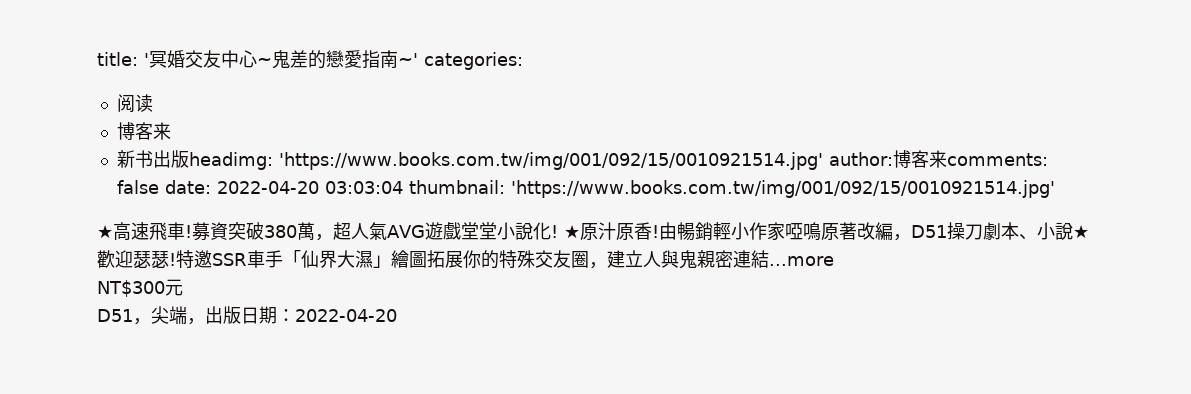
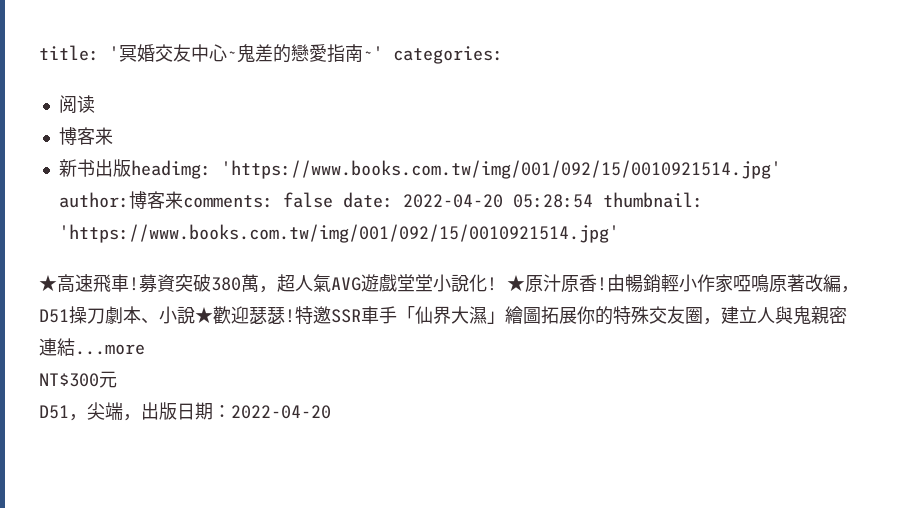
- 新书出版headimg: 'https://www.books.com.tw/img/001/092/15/0010921514.jpg' author:博客来comments: false date: 2022-04-20 03:03:04 thumbnail: 'https://www.books.com.tw/img/001/092/15/0010921514.jpg'
+ 新书出版headimg: 'https://www.books.com.tw/img/001/092/15/0010921514.jpg' author:博客来comments: false date: 2022-04-20 05:28:54 thumbnail: 'https://www.books.com.tw/img/001/092/15/0010921514.jpg'

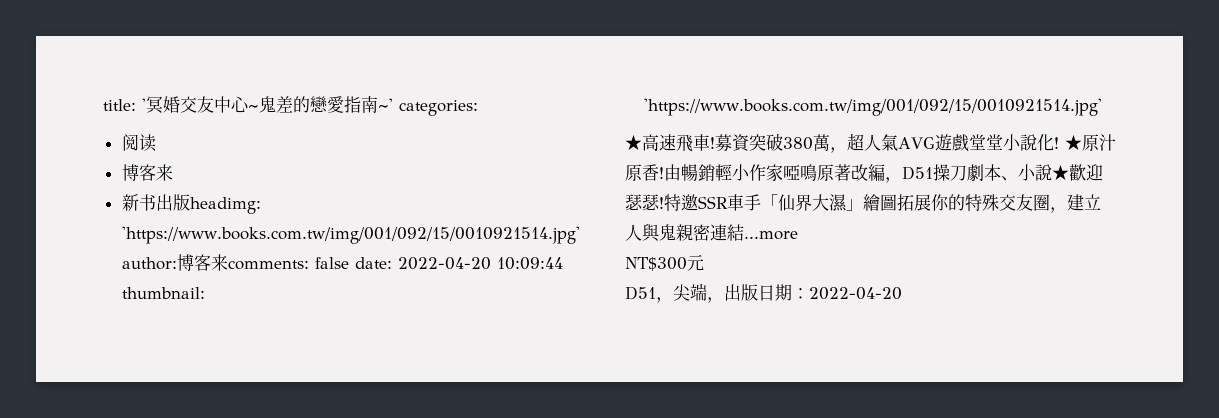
- 新书出版headimg: 'https://www.books.com.tw/img/001/092/15/0010921514.jpg' author:博客来comments: false date: 2022-04-20 05:28:54 thumbnail: 'https://www.books.com.tw/img/001/092/15/0010921514.jpg'
+ 新书出版headimg: 'https://www.books.com.tw/img/001/092/15/0010921514.jpg' author:博客来comments: false date: 2022-04-20 10:09:44 thumbnail: 'https://www.books.com.tw/img/001/092/15/0010921514.jpg'

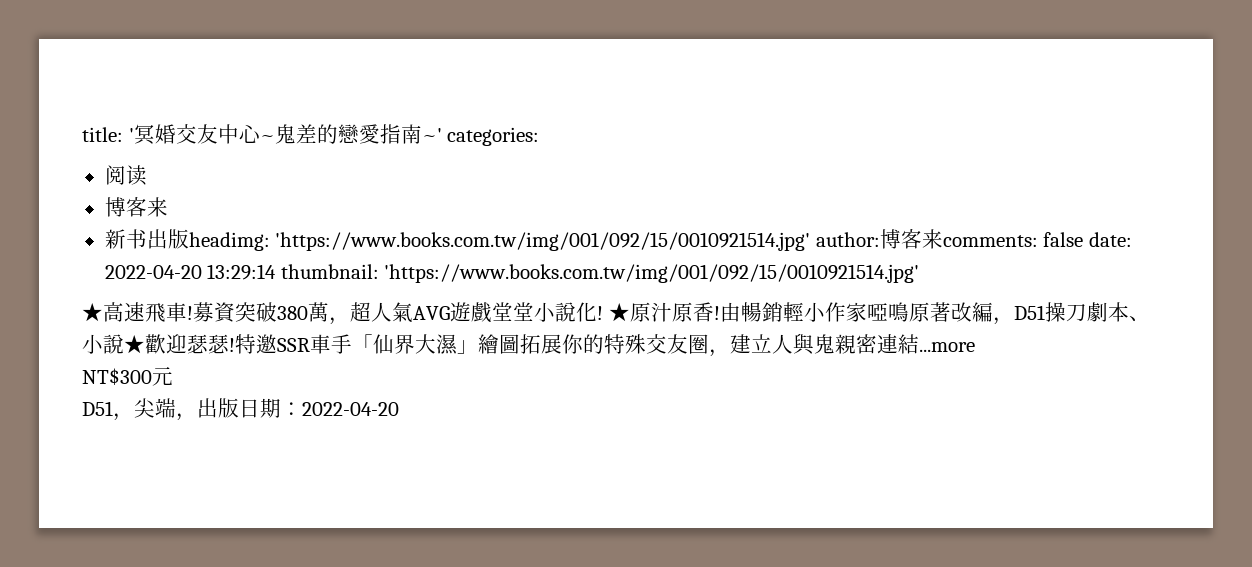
- 新书出版headimg: 'https://www.books.com.tw/img/001/092/15/0010921514.jpg' author:博客来comments: false date: 2022-04-20 10:09:44 thumbnail: 'https://www.books.com.tw/img/001/092/15/0010921514.jpg'
+ 新书出版headimg: 'https://www.books.com.tw/img/001/092/15/0010921514.jpg' author:博客来comments: false date: 2022-04-20 13:29:14 thumbnail: 'https://www.books.com.tw/img/001/092/15/0010921514.jpg'

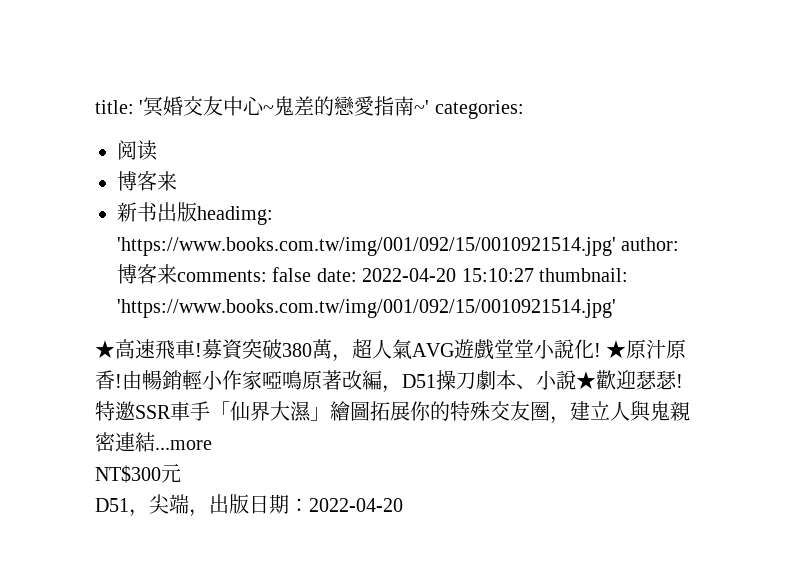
- 新书出版headimg: 'https://www.books.com.tw/img/001/092/15/0010921514.jpg' author:博客来comments: false date: 2022-04-20 13:29:14 thumbnail: 'https://www.books.com.tw/img/001/092/15/0010921514.jpg'
+ 新书出版headimg: 'https://www.books.com.tw/img/001/092/15/0010921514.jpg' author:博客来comments: false date: 2022-04-20 15:10:27 thumbnail: 'https://www.books.com.tw/img/001/092/15/0010921514.jpg'

